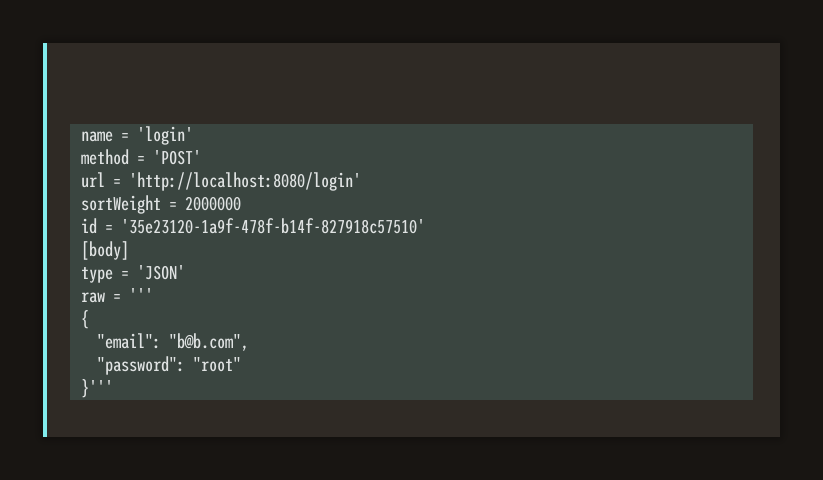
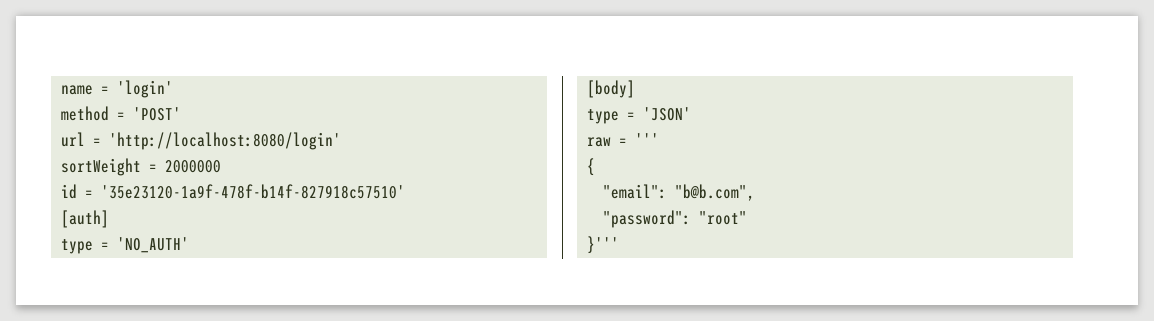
+ [auth]
+ type = 'NO_AUTH'

